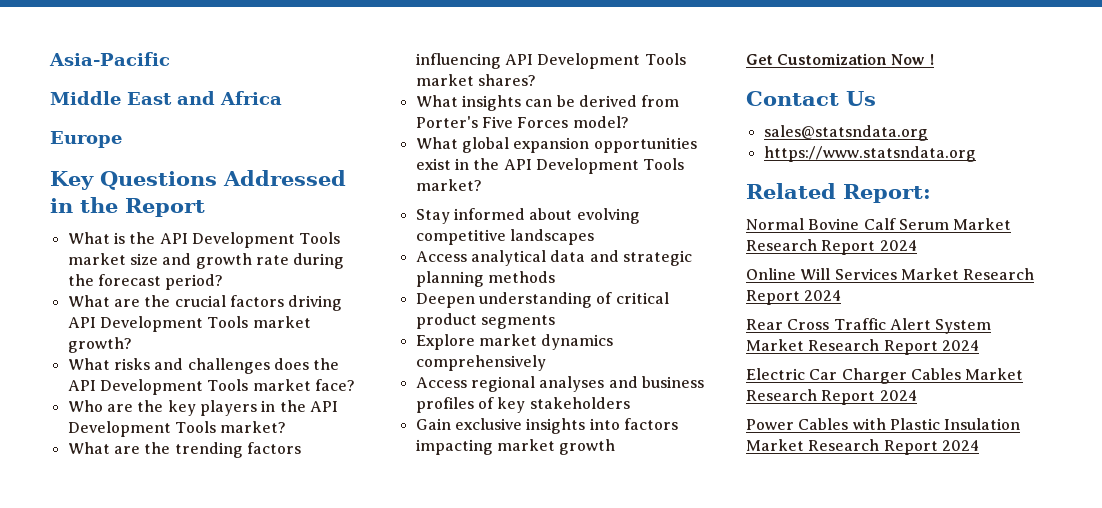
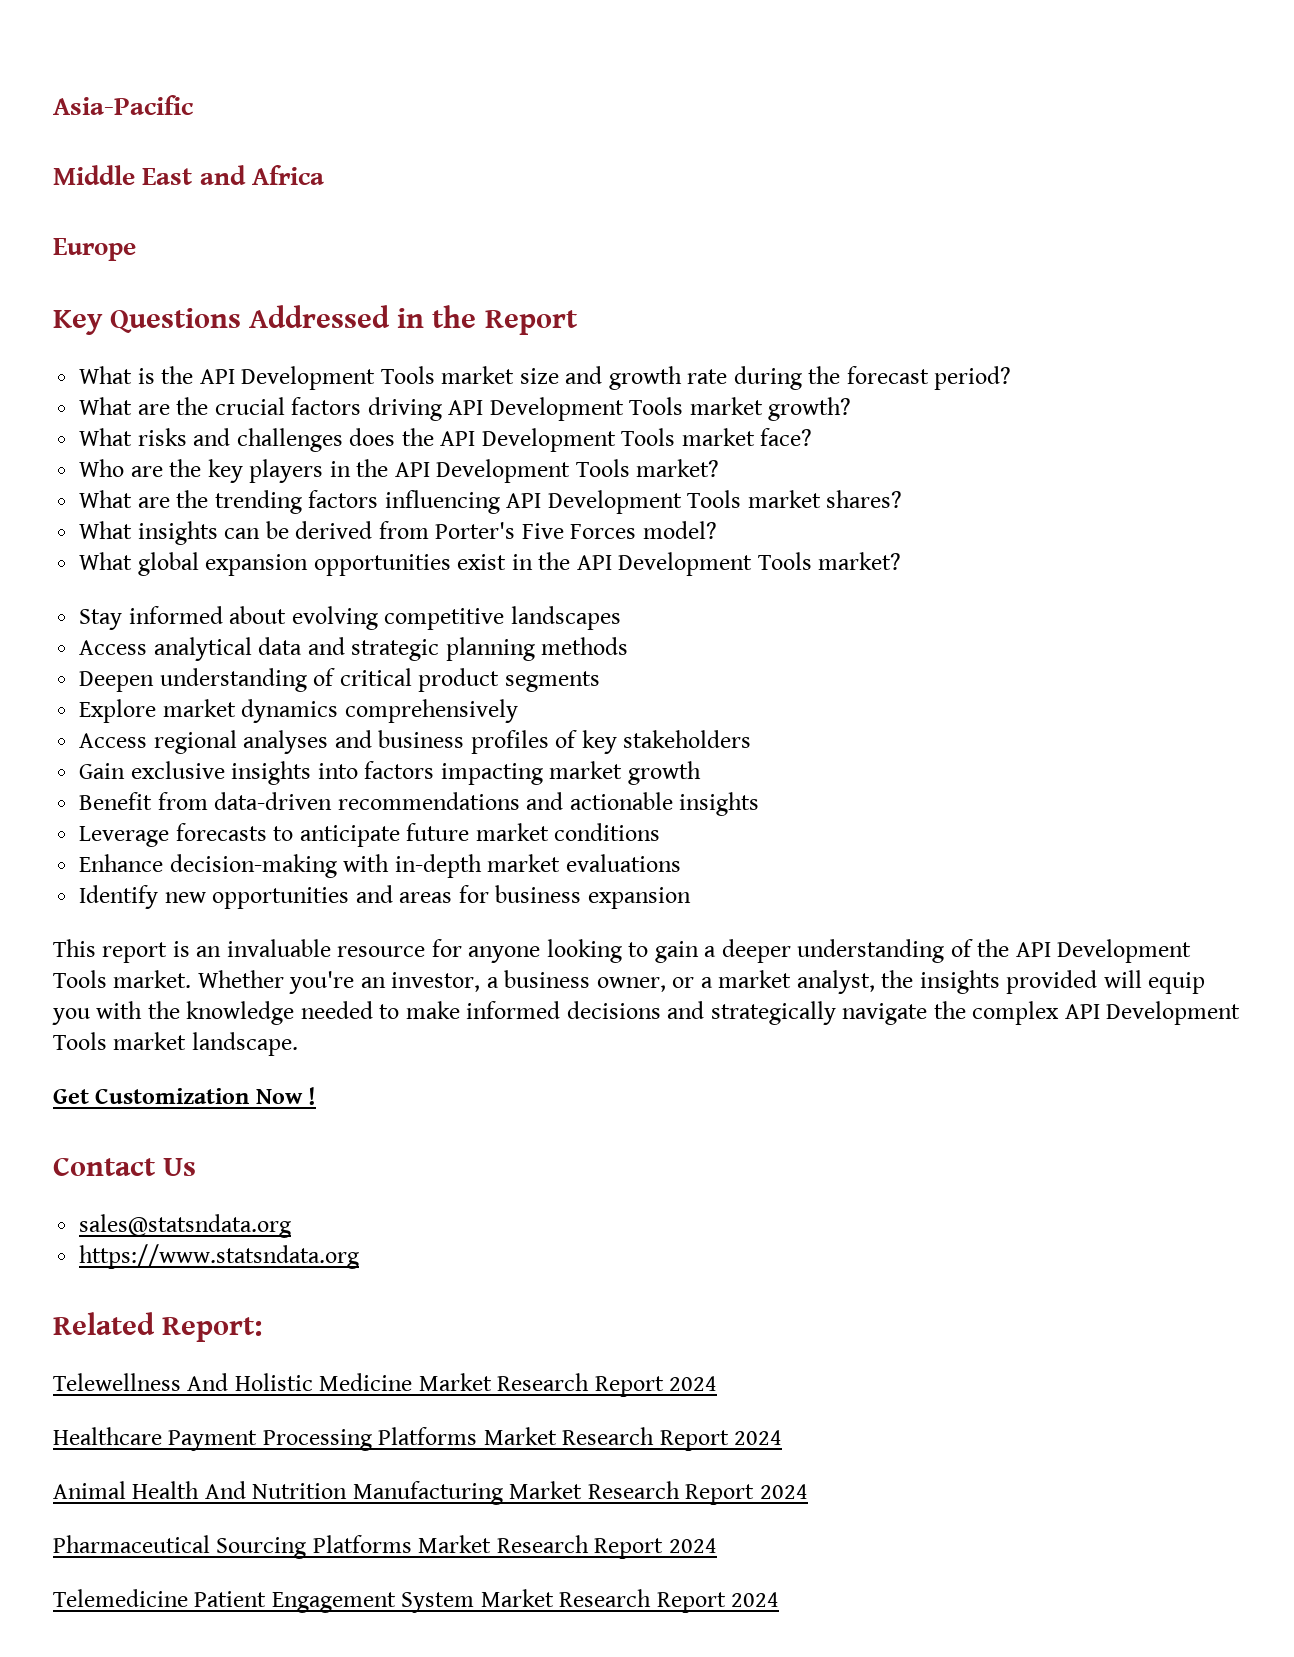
+ Benefit from data-driven recommendations and actionable insights
+ Leverage forecasts to anticipate future market conditions
+ Enhance decision-making with in-depth market evaluations
+ Identify new opportunities and areas for business expansion
+ This report is an invaluable resource for anyone looking to gain a deeper understanding of the API Development Tools market. Whether you're an investor, a business owner, or a market analyst, the insights provided will equip you with the knowledge needed to make informed decisions and strategically navigate the complex API Development Tools market landscape.
- Normal Bovine Calf Serum Market Research Report 2024
- Online Will Services Market Research Report 2024
- Rear Cross Traffic Alert System Market Research Report 2024
+ Telewellness And Holistic Medicine Market Research Report 2024
+ Healthcare Payment Processing Platforms Market Research Report 2024
+ Animal Health And Nutrition Manufacturing Market Research Report 2024
+ Pharmaceutical Sourcing Platforms Market Research Report 2024
+ Telemedicine Patient Engagement System Market Research Report 2024
- Electric Car Charger Cables Market Research Report 2024
- Power Cables with Plastic Insulation Market Research Report 2024

